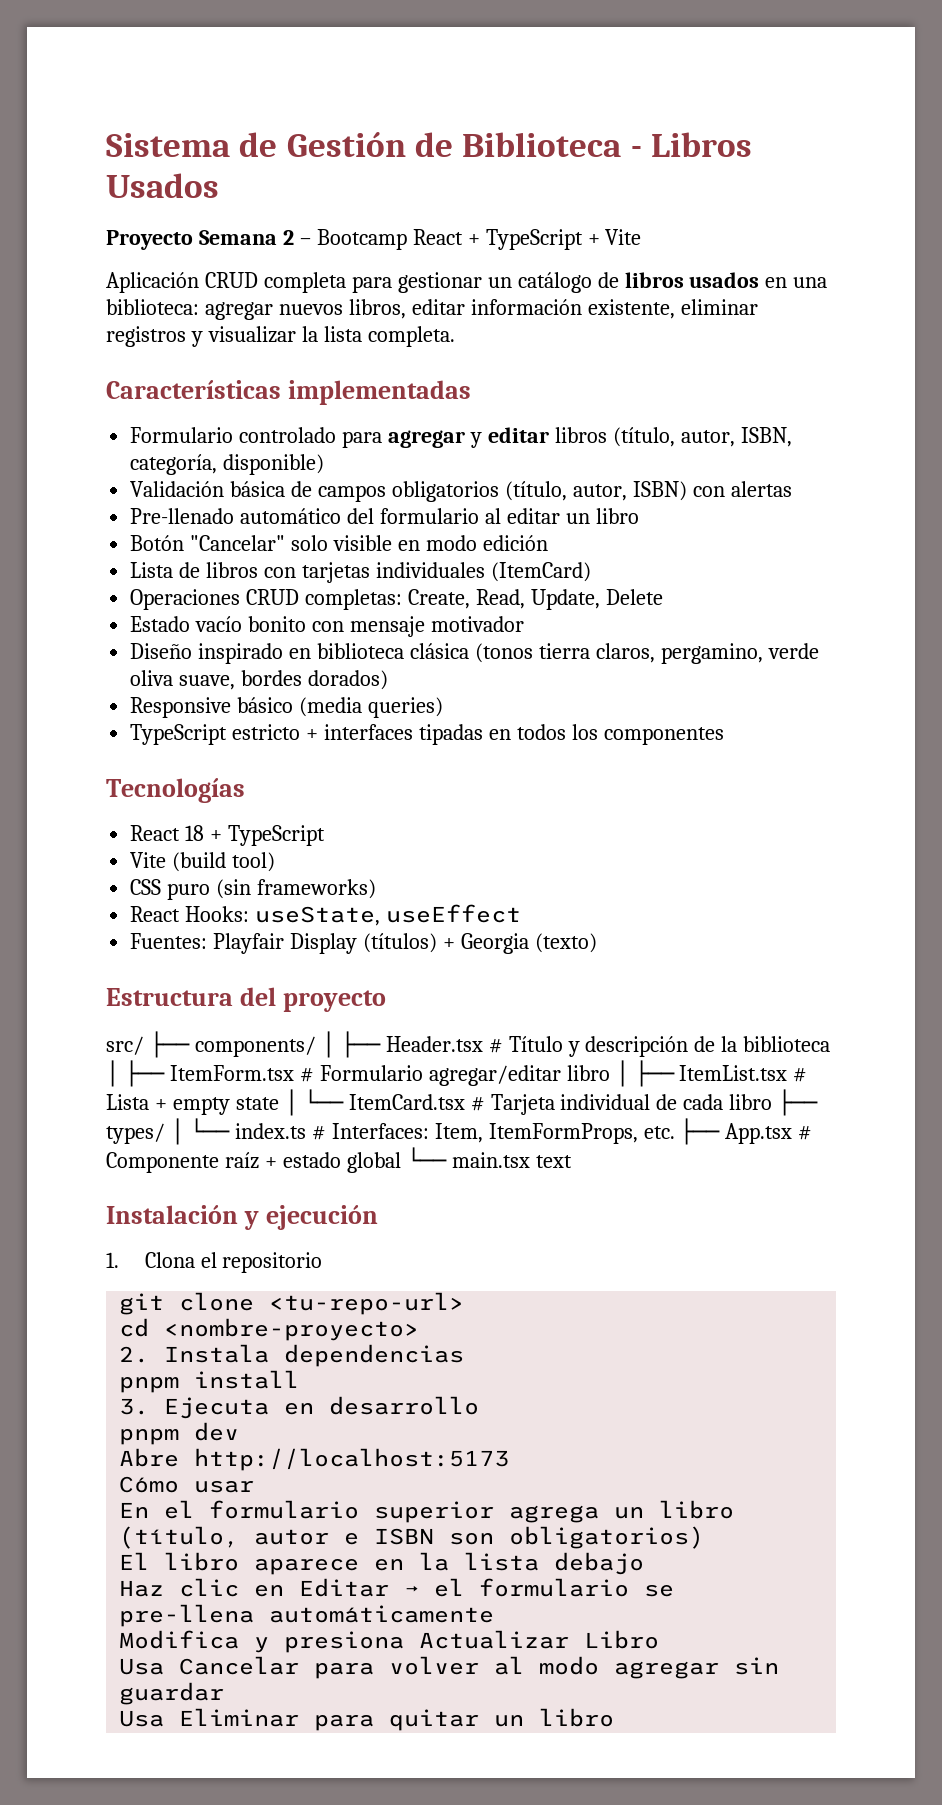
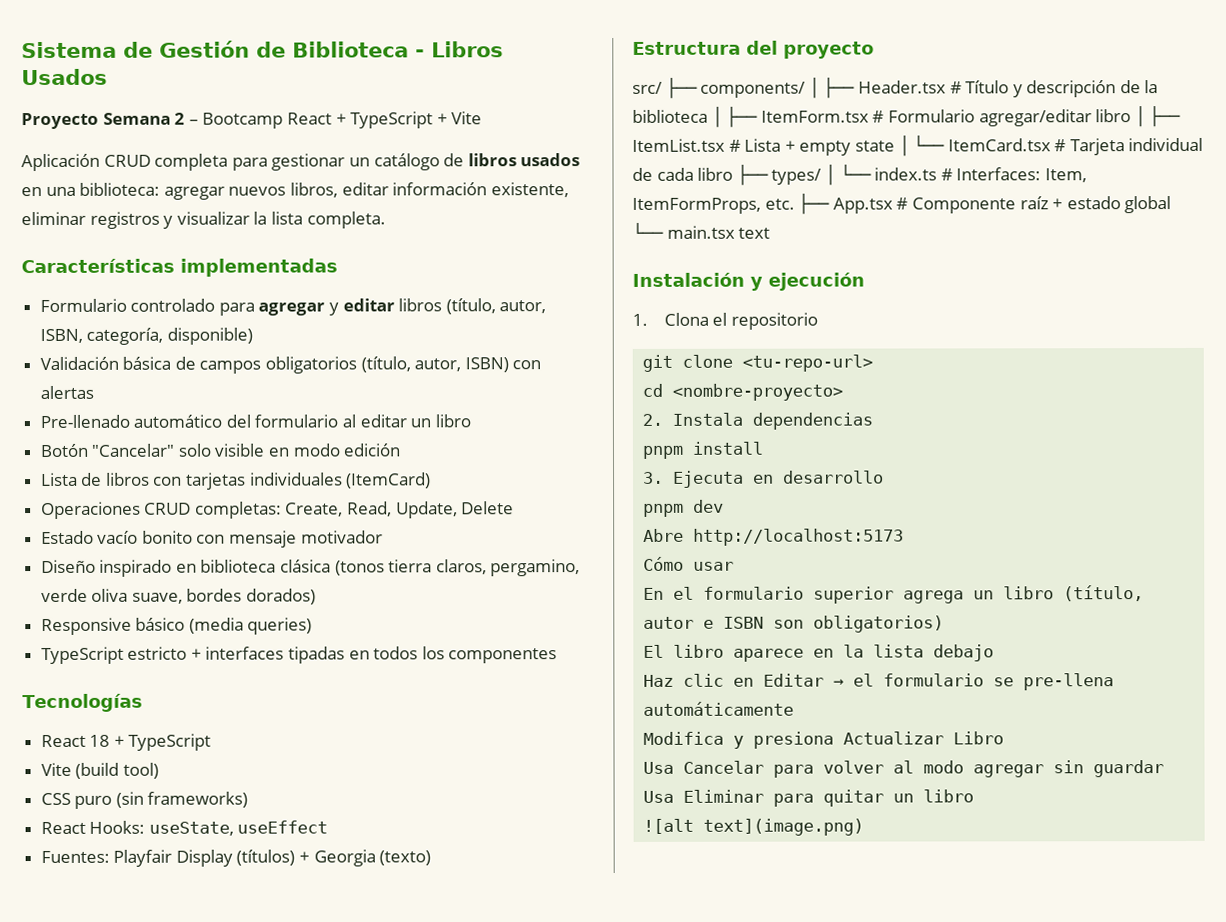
+ ![alt text](image.png)

